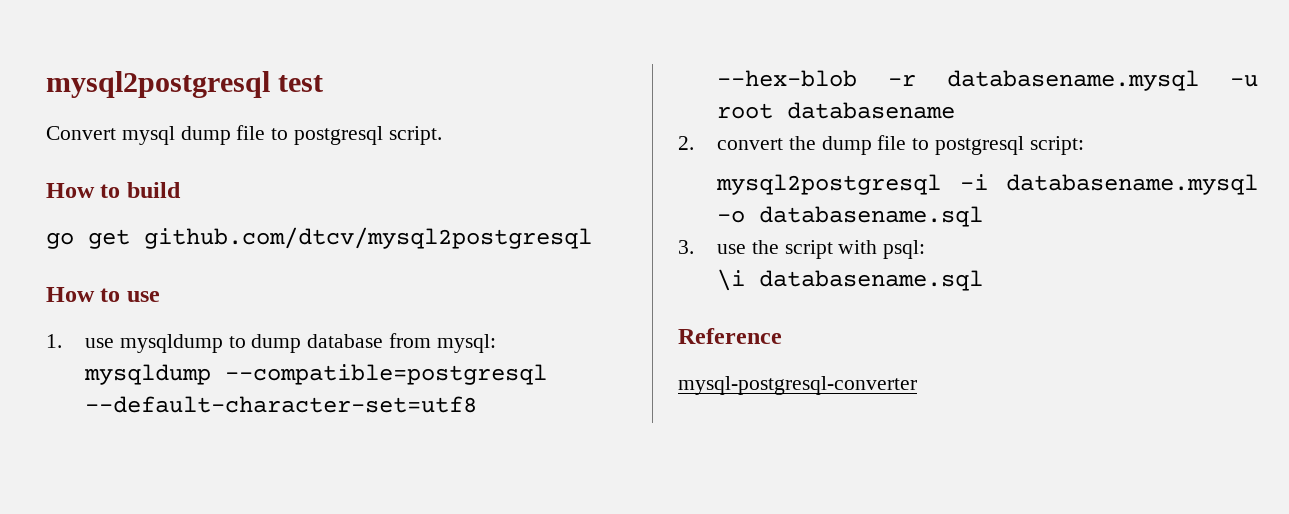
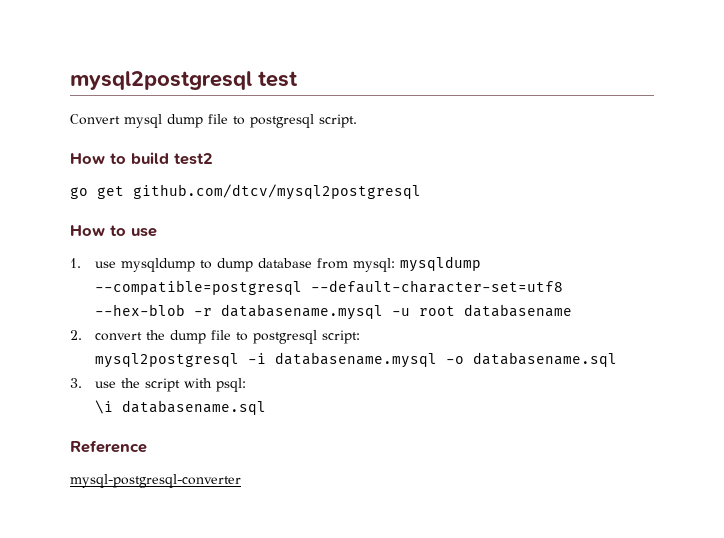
- How to build
+ How to build test2

